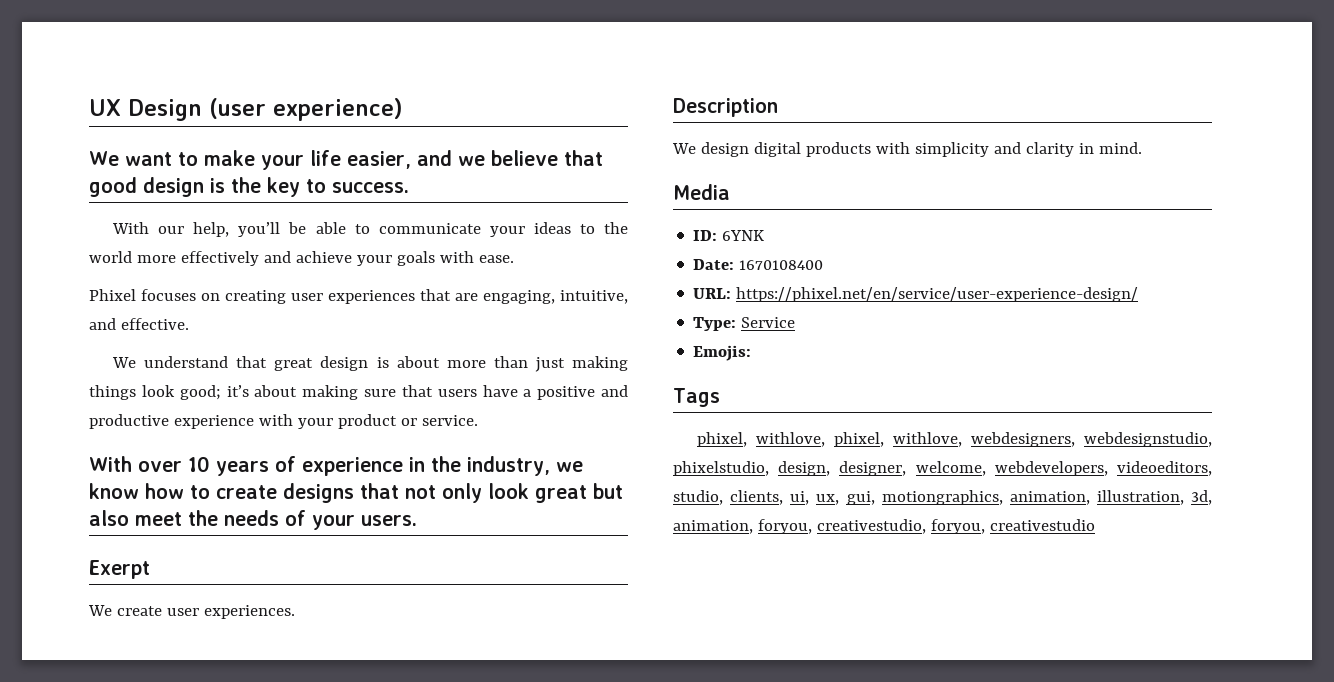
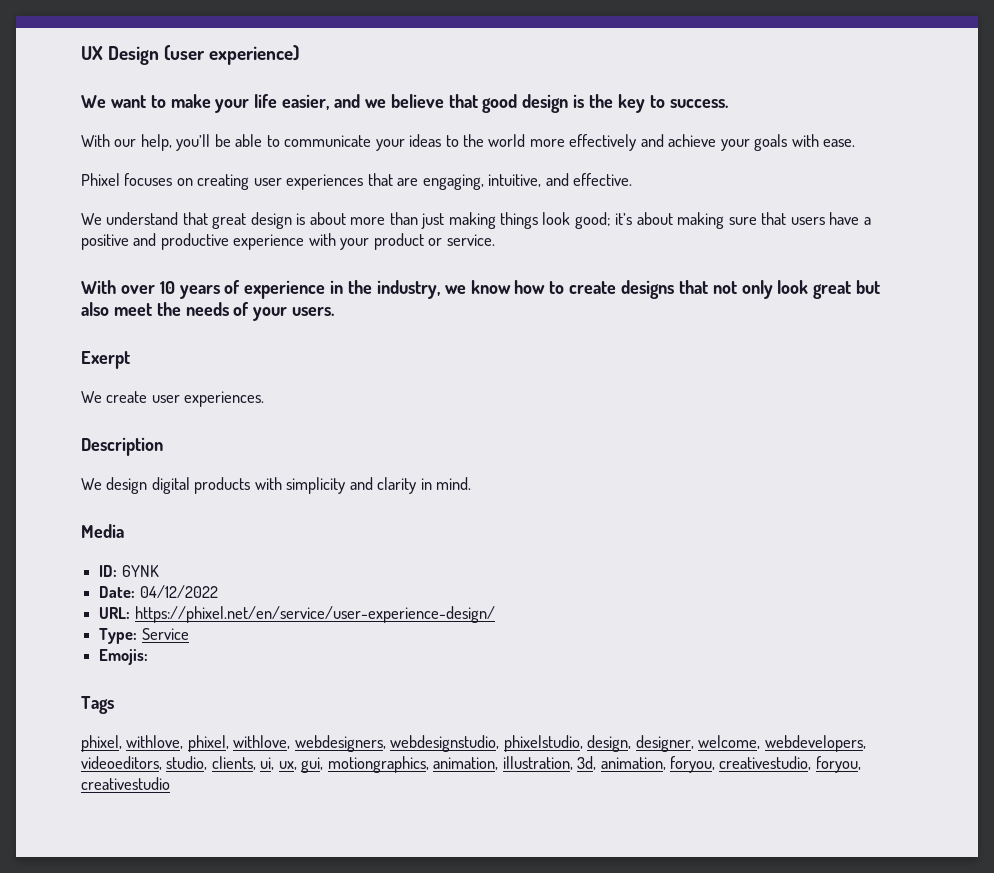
- Date: 1670108400
+ Date: 04/12/2022

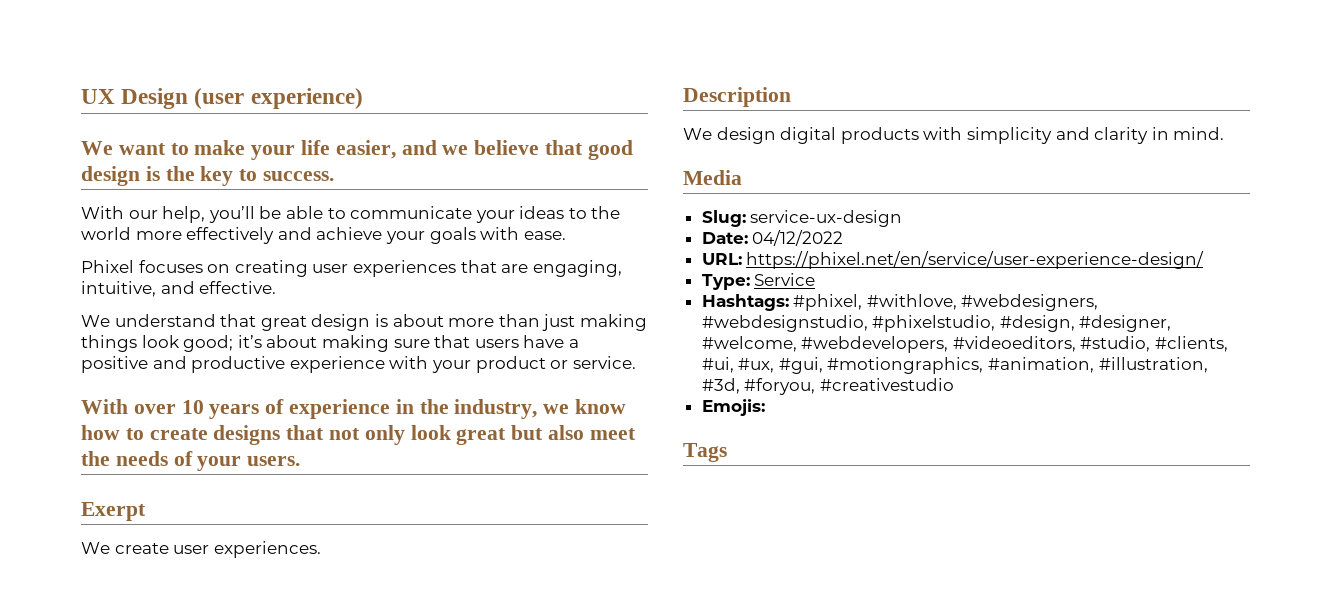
- ID: 6YNK
+ Slug: service-ux-design
+ Hashtags: #phixel, #withlove, #webdesigners, #webdesignstudio, #phixelstudio, #design, #designer, #welcome, #webdevelopers, #videoeditors, #studio, #clients, #ui, #ux, #gui, #motiongraphics, #animation, #illustration, #3d, #foryou, #creativestudio
  Emojis:
  Tags
- phixel, withlove, phixel, withlove, webdesigners, webdesignstudio, phixelstudio, design, designer, welcome, webdevelopers, videoeditors, studio, clients, ui, ux, gui, motiongraphics, animation, illustration, 3d, animation, foryou, creativestudio, foryou, creativestudio

